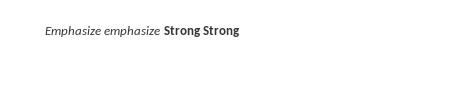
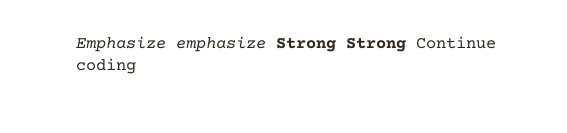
- Emphasize emphasize Strong Strong
+ Emphasize emphasize Strong Strong Continue coding

